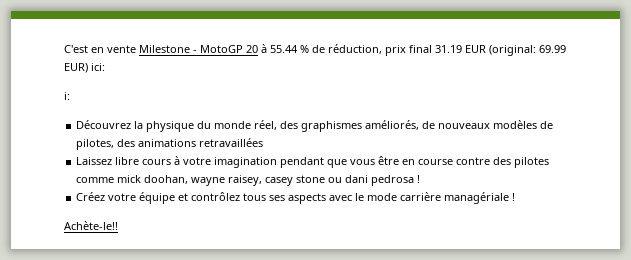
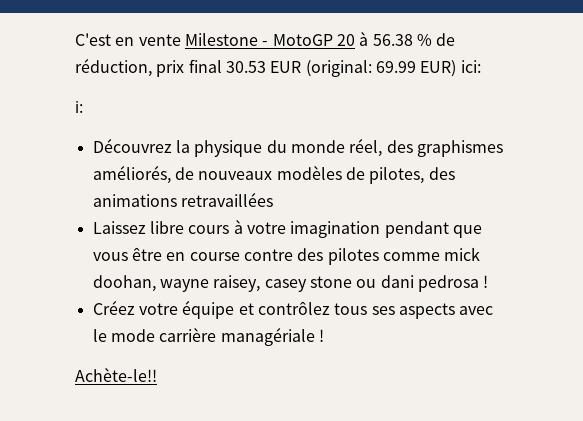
- C'est en vente Milestone - MotoGP 20 à 55.44 % de réduction, prix final 31.19 EUR (original: 69.99 EUR) ici:
+ C'est en vente Milestone - MotoGP 20 à 56.38 % de réduction, prix final 30.53 EUR (original: 69.99 EUR) ici:

